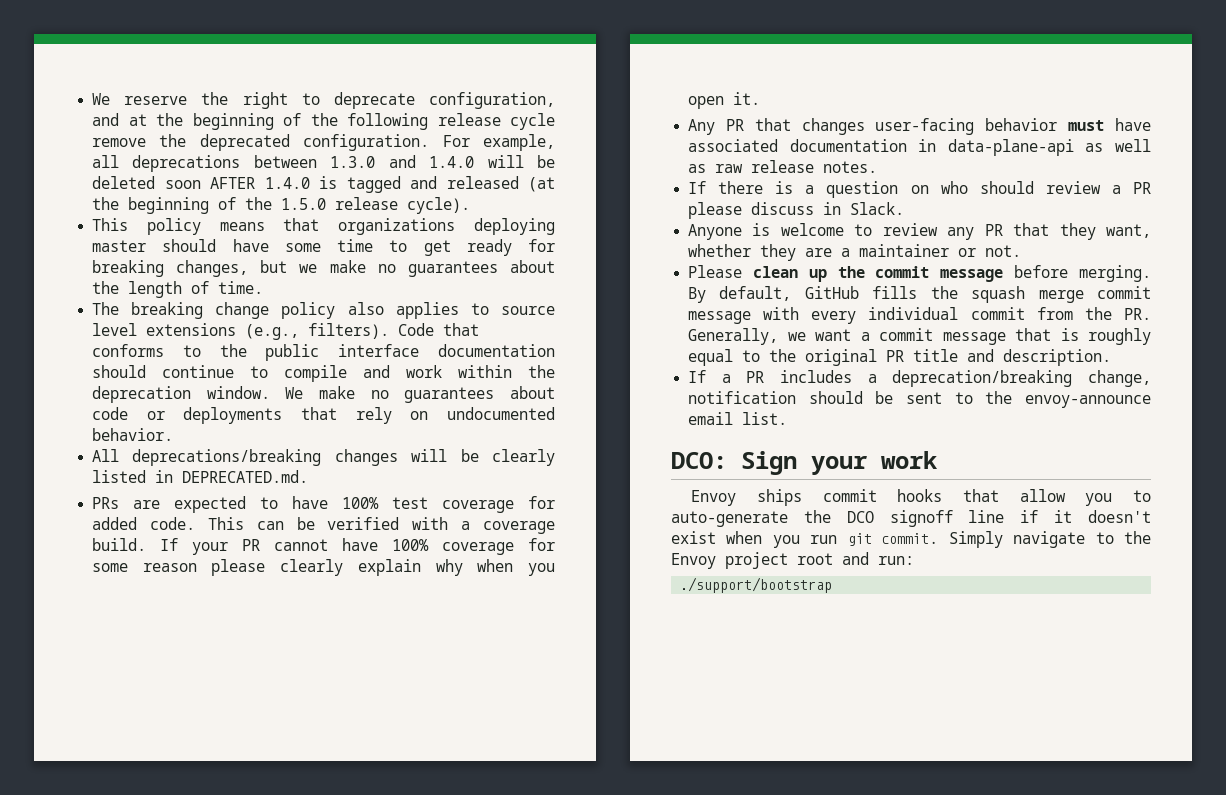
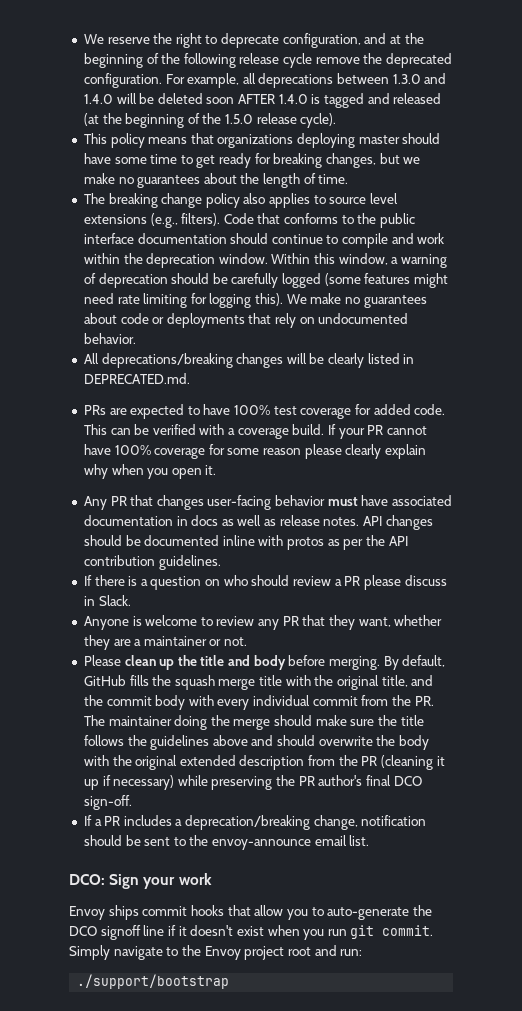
+ Within this window, a warning of deprecation should be carefully logged (some features might need rate limiting for logging this).
- Any PR that changes user-facing behavior must have associated documentation in data-plane-api as well as raw release notes.
+ Any PR that changes user-facing behavior must have associated documentation in docs as well as release notes. API changes should be documented inline with protos as per the API contribution guidelines.
- Please clean up the commit message before merging.
+ Please clean up the title and body before merging.
- By default, GitHub fills the squash merge commit message with every individual commit from the PR. Generally, we want a commit message that is roughly equal to the original PR title and description.
+ By default, GitHub fills the squash merge title with the original title, and the commit body with every individual commit from the PR. The maintainer doing the merge should make sure the title follows the guidelines above and should overwrite the body with the original extended description from the PR (cleaning it up if necessary) while preserving the PR author's final DCO sign-off.

